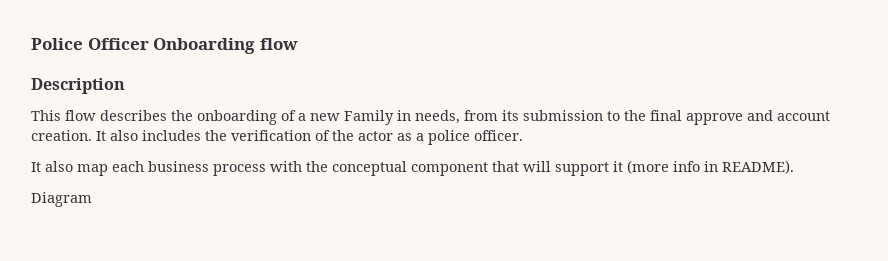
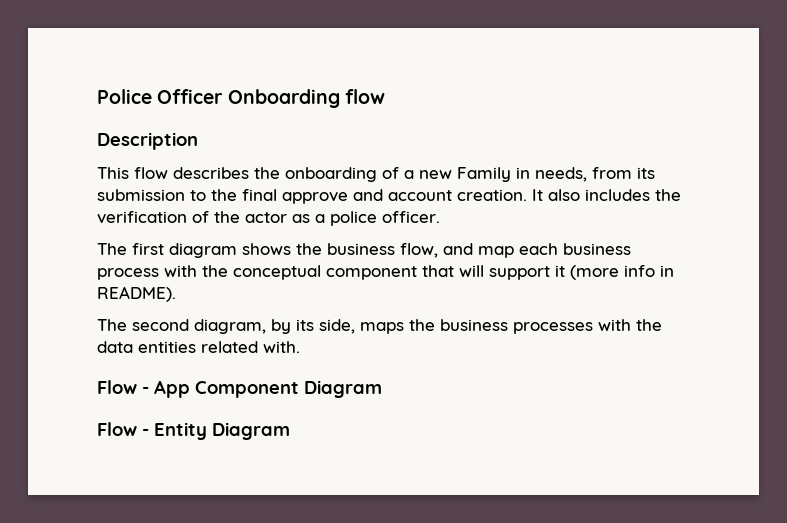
- It also map each business process with the conceptual component that will support it (more info in README).
+ The first diagram shows the business flow, and map each business process with the conceptual component that will support it (more info in README).
- Diagram
+ The second diagram, by its side, maps the business processes with the data entities related with.
+ Flow - App Component Diagram
+ Flow - Entity Diagram

